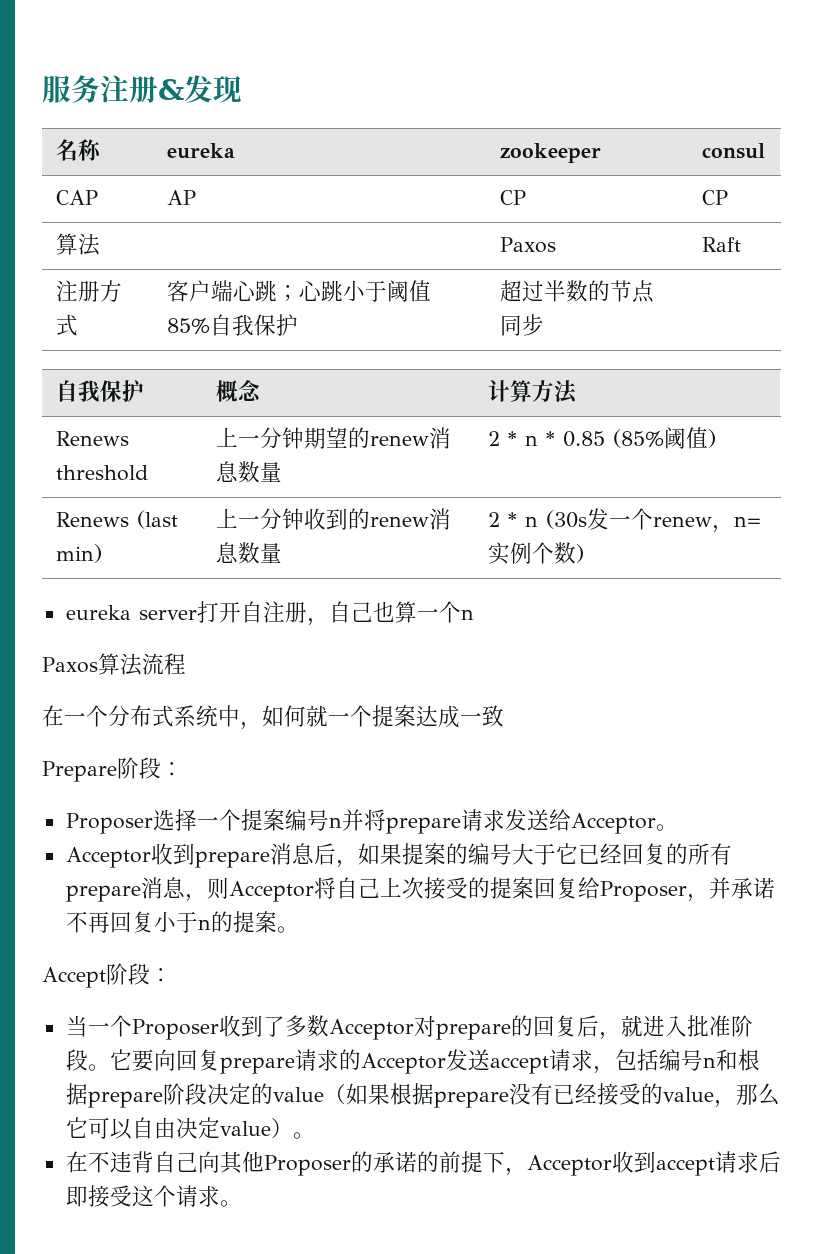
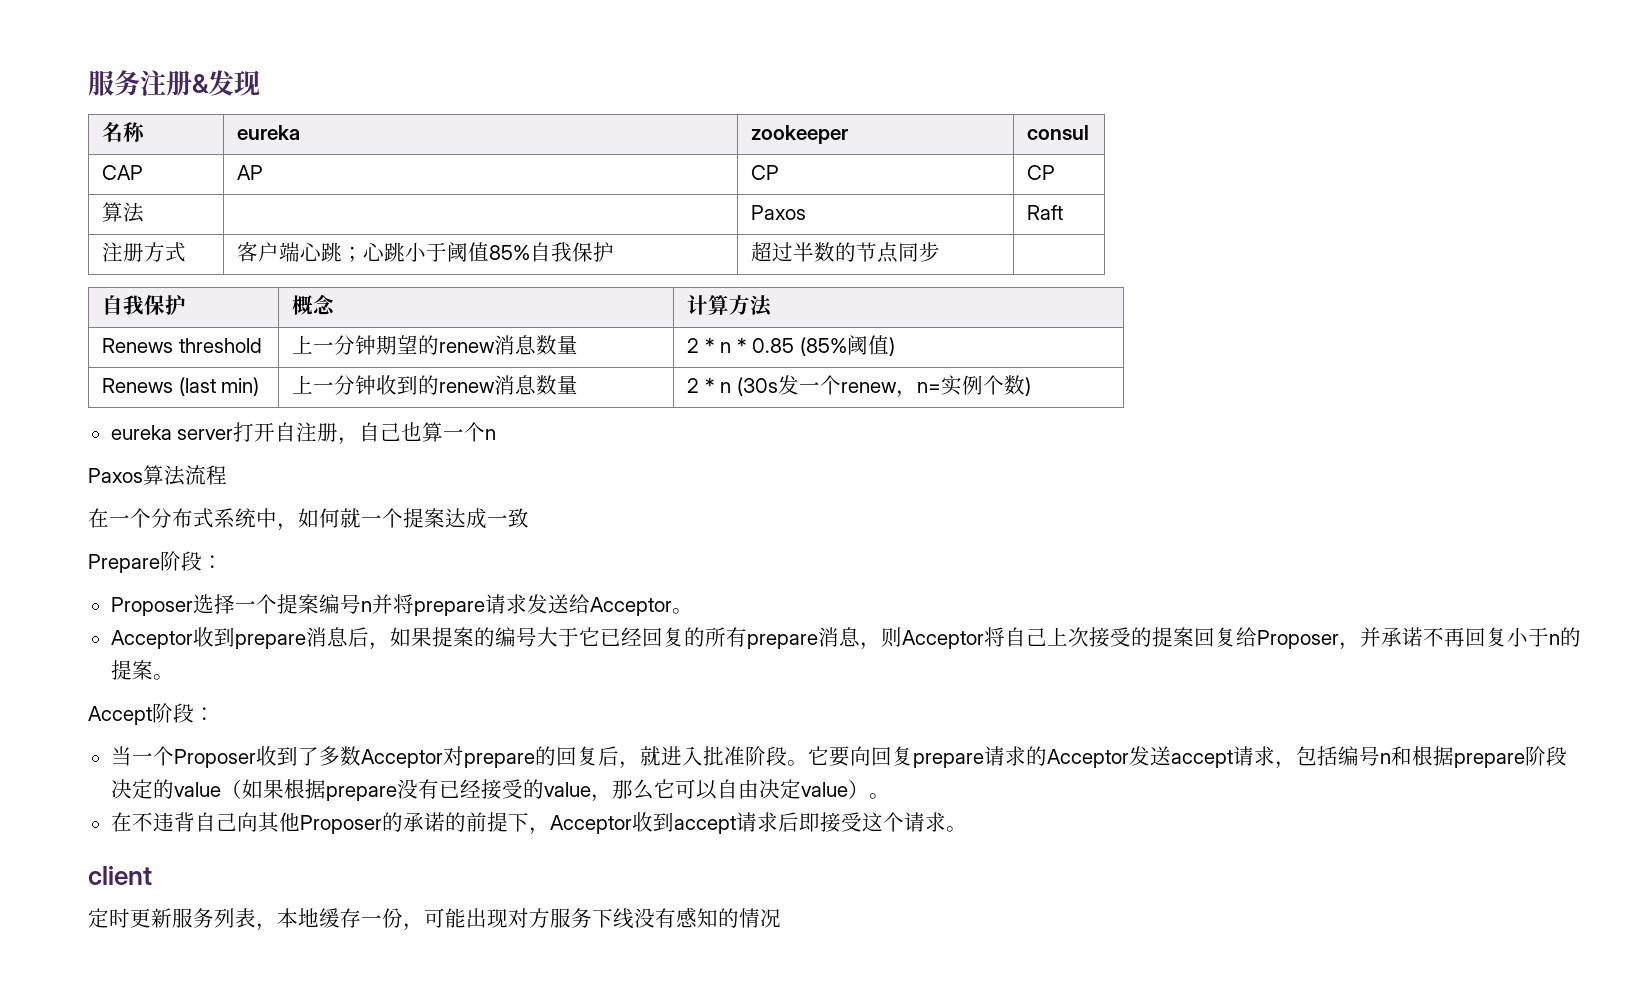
+ client
+ 定时更新服务列表，本地缓存一份，可能出现对方服务下线没有感知的情况

